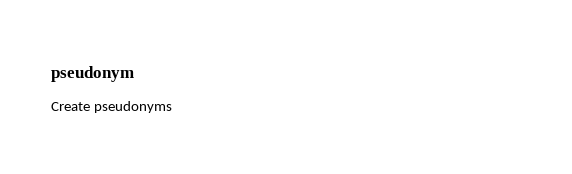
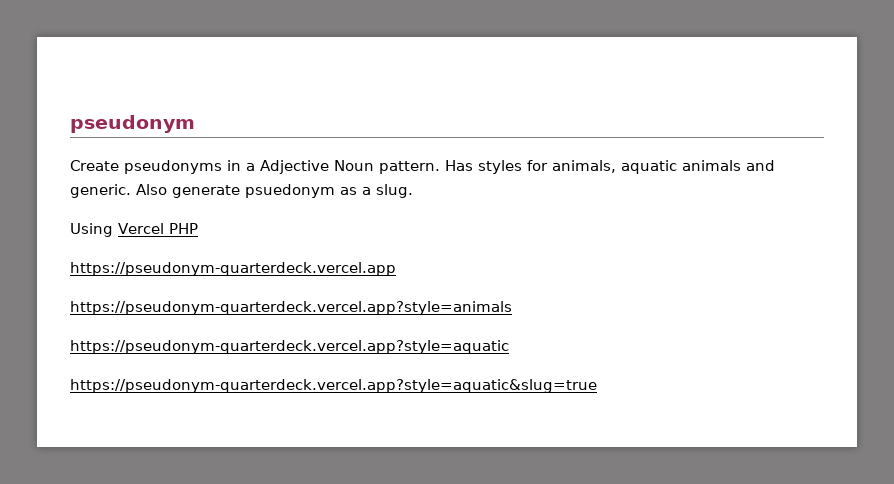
- Create pseudonyms
+ Create pseudonyms in a Adjective Noun pattern. Has styles for animals, aquatic animals and generic. Also generate psuedonym as a slug.
+ Using Vercel PHP
+ https://pseudonym-quarterdeck.vercel.app
+ https://pseudonym-quarterdeck.vercel.app?style=animals
+ https://pseudonym-quarterdeck.vercel.app?style=aquatic
+ https://pseudonym-quarterdeck.vercel.app?style=aquatic&slug=true

